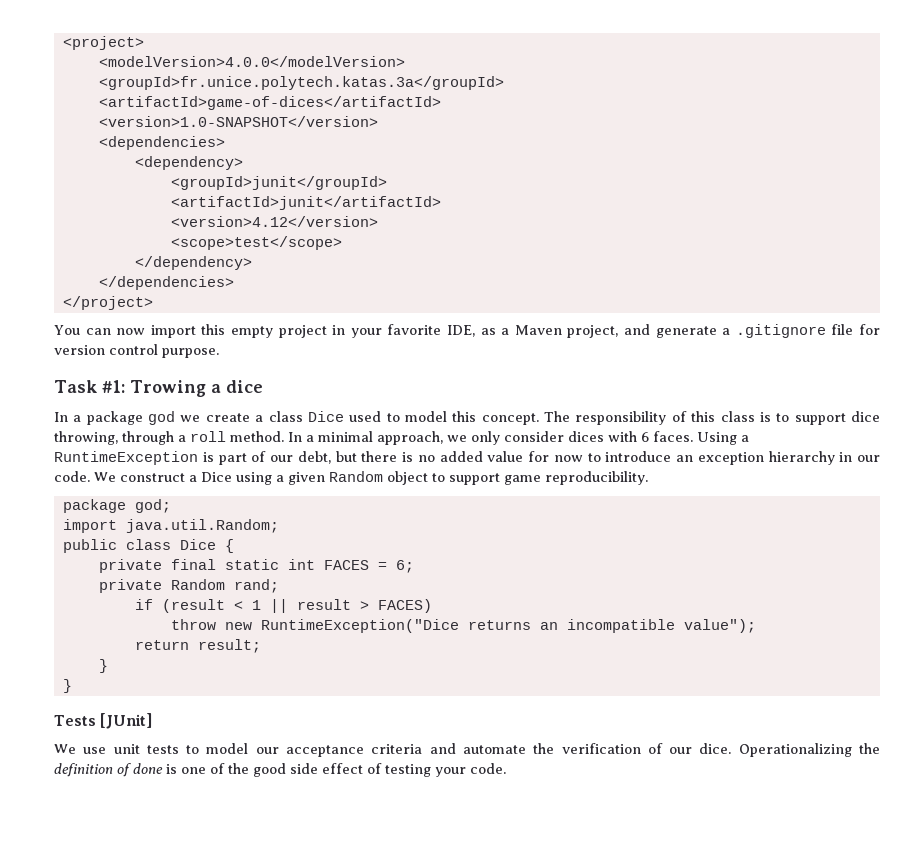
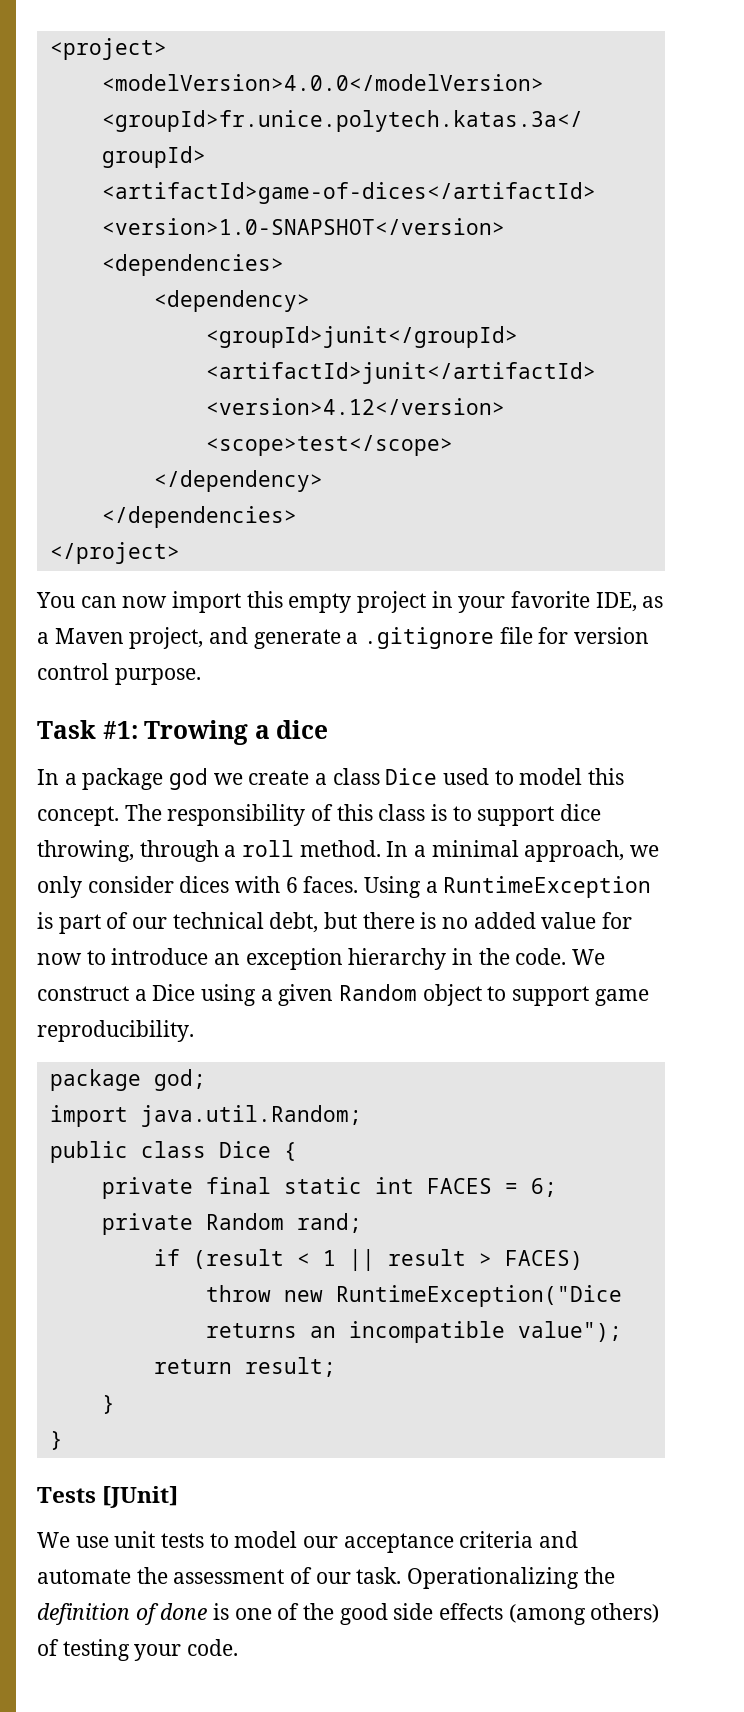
- Using a RuntimeException is part of our debt, but there is no added value for now to introduce an exception hierarchy in our code.
+ Using a RuntimeException is part of our technical debt, but there is no added value for now to introduce an exception hierarchy in the code.
- We use unit tests to model our acceptance criteria and automate the verification of our dice.
+ We use unit tests to model our acceptance criteria and automate the assessment of our task.
- Operationalizing the definition of done is one of the good side effect of testing your code.
+ Operationalizing the definition of done is one of the good side effects (among others) of testing your code.

